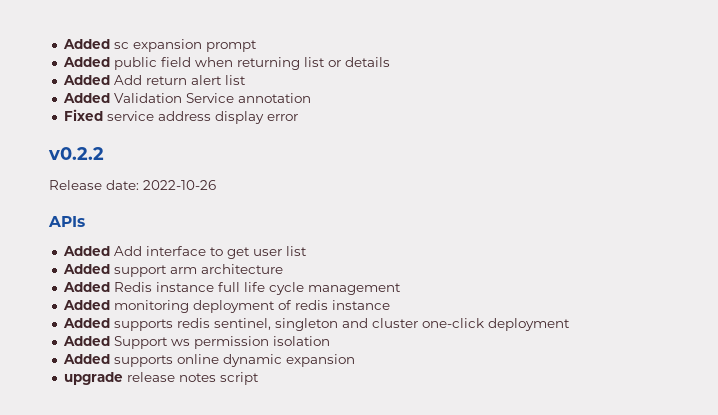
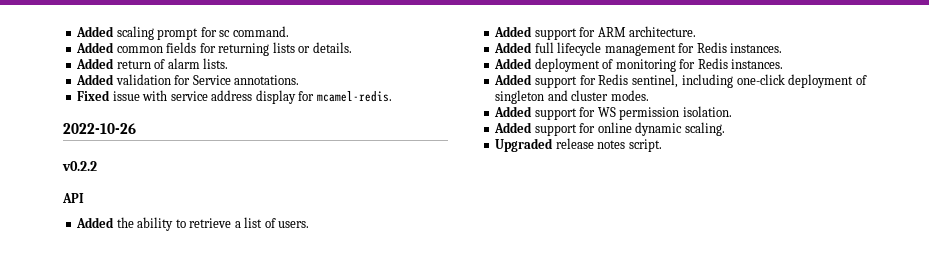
- Added sc expansion prompt
- Added public field when returning list or details
- Added Add return alert list
- Added Validation Service annotation
+ Added scaling prompt for sc command.
+ Added common fields for returning lists or details.
+ Added return of alarm lists.
+ Added validation for Service annotations.
- Fixed service address display error
+ Fixed issue with service address display for mcamel-redis.
+ 2022-10-26
  v0.2.2
- Release date: 2022-10-26
- APIs
- Added Add interface to get user list
- Added support arm architecture
- Added Redis instance full life cycle management
- Added monitoring deployment of redis instance
- Added supports redis sentinel, singleton and cluster one-click deployment
- Added Support ws permission isolation
- Added supports online dynamic expansion
- upgrade release notes script
+ API
+ Added the ability to retrieve a list of users.
+ Added support for ARM architecture.
+ Added full lifecycle management for Redis instances.
+ Added deployment of monitoring for Redis instances.
+ Added support for Redis sentinel, including one-click deployment of singleton and cluster modes.
+ Added support for WS permission isolation.
+ Added support for online dynamic scaling.
+ Upgraded release notes script.

